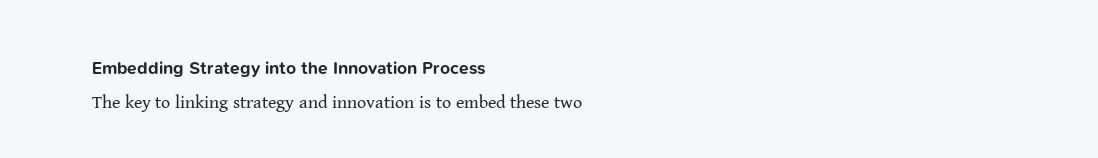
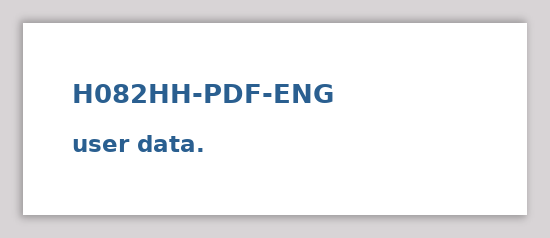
- Embedding Strategy into the Innovation Process
- The key to linking strategy and innovation is to embed these two
+ H082HH-PDF-ENG
+ user data.

